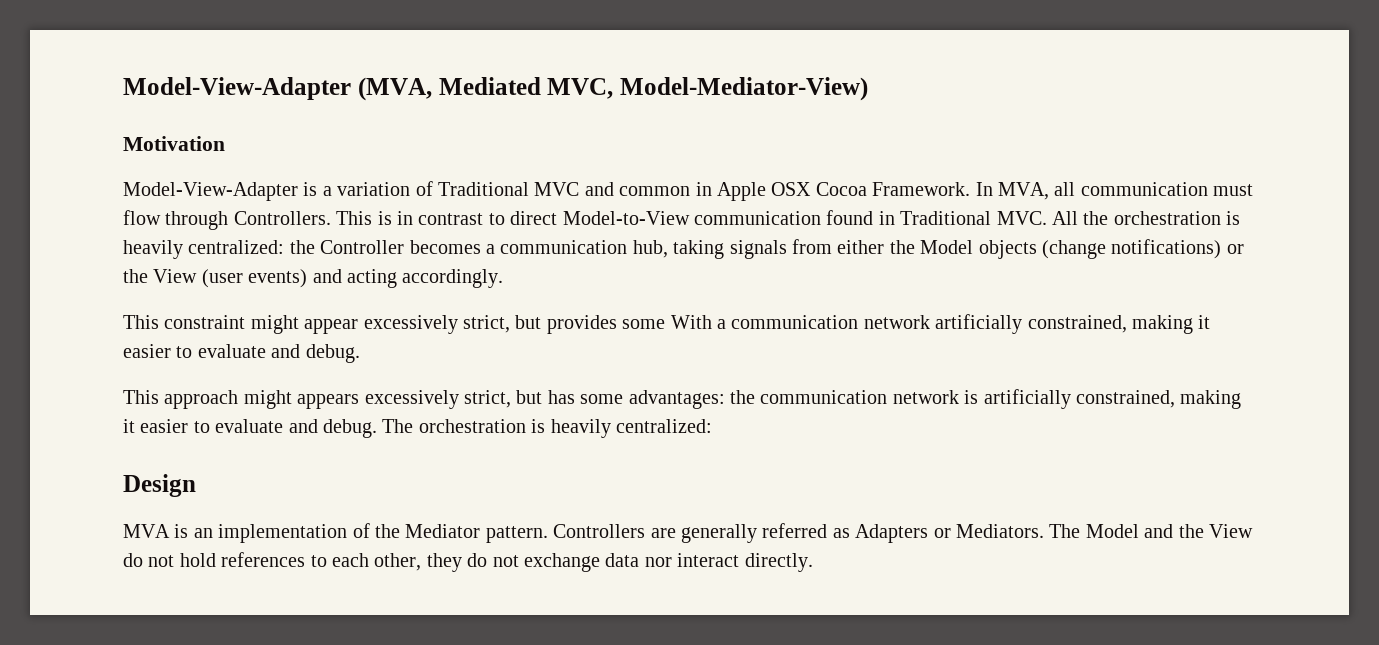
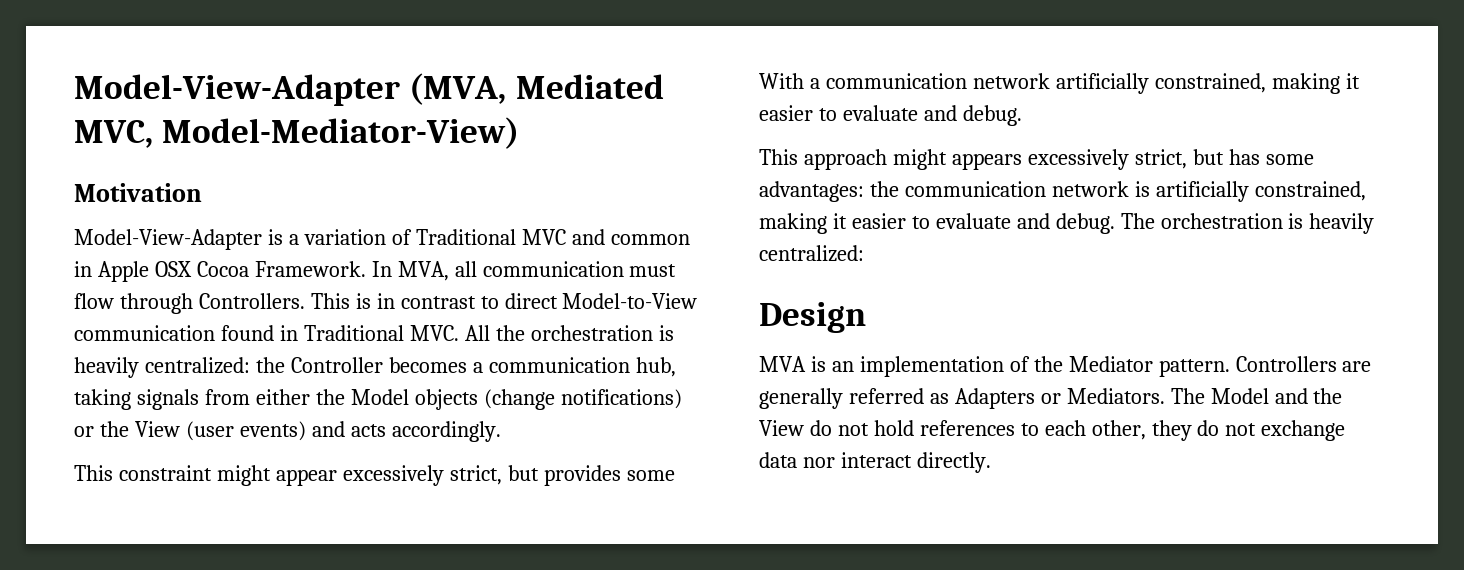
- This is in contrast to direct Model-to-View communication found in Traditional MVC. All the orchestration is heavily centralized: the Controller becomes a communication hub, taking signals from either the Model objects (change notifications) or the View (user events) and acting accordingly.
+ This is in contrast to direct Model-to-View communication found in Traditional MVC. All the orchestration is heavily centralized: the Controller becomes a communication hub, taking signals from either the Model objects (change notifications) or the View (user events) and acts accordingly.

